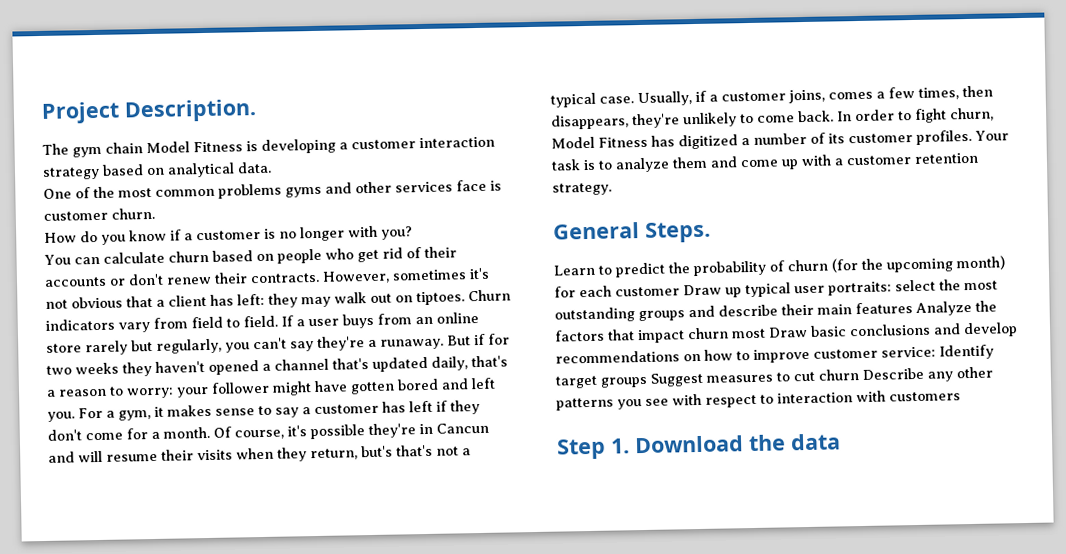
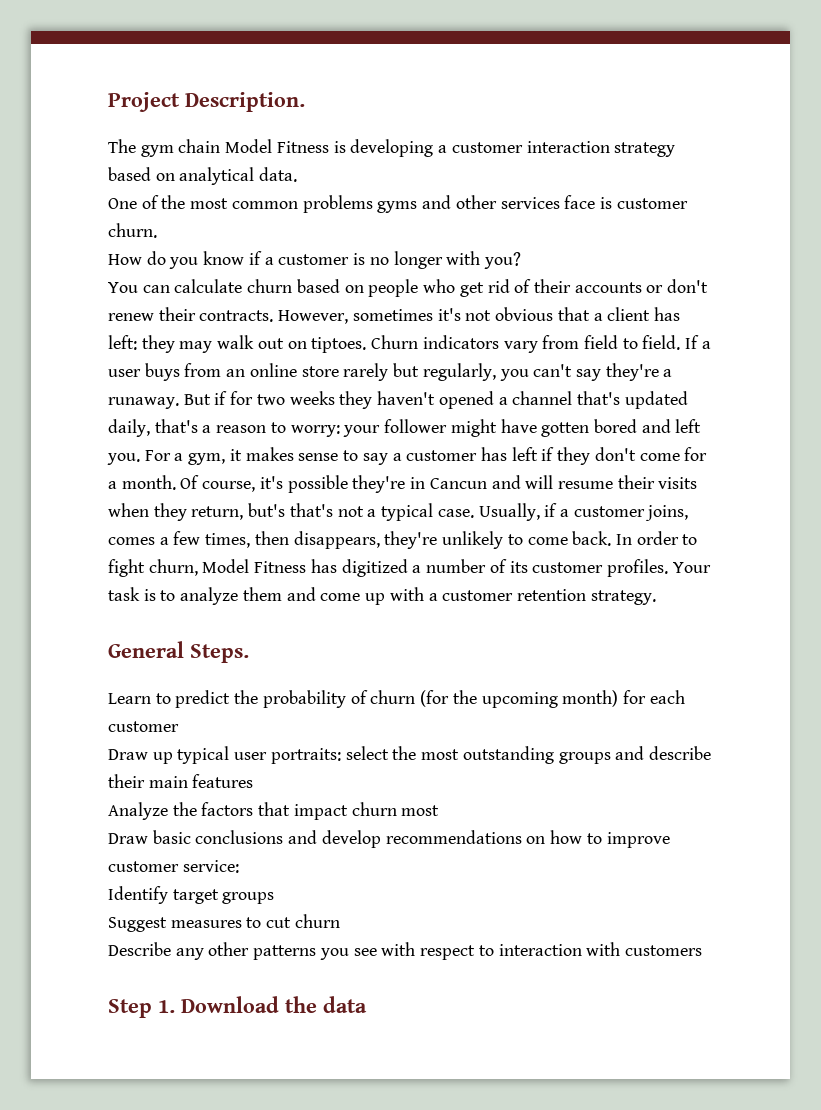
- Learn to predict the probability of churn (for the upcoming month) for each customer Draw up typical user portraits:
+ Learn to predict the probability of churn (for the upcoming month) for each customer
+ Draw up typical user portraits:
- select the most outstanding groups and describe their main features Analyze the factors that impact churn most Draw basic conclusions and develop recommendations on how to improve customer service: Identify target groups Suggest measures to cut churn Describe any other patterns you see with respect to interaction with customers
+ select the most outstanding groups and describe their main features
+ Analyze the factors that impact churn most
+ Draw basic conclusions and develop recommendations on how to improve customer service:
+ Identify target groups
+ Suggest measures to cut churn
+ Describe any other patterns you see with respect to interaction with customers

